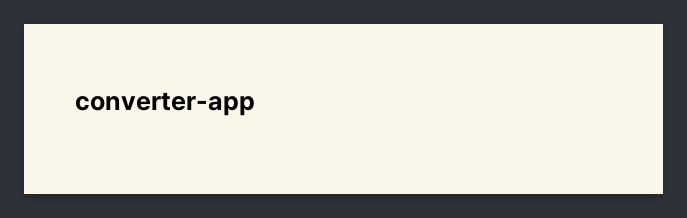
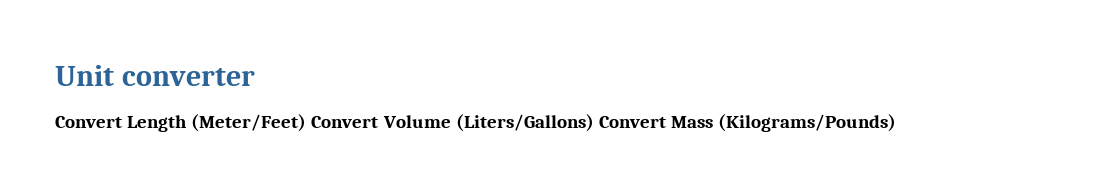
- converter-app
+ Unit converter
+ Convert Length (Meter/Feet) Convert Volume (Liters/Gallons) Convert Mass (Kilograms/Pounds)

